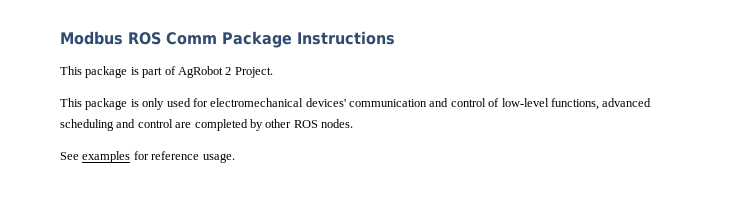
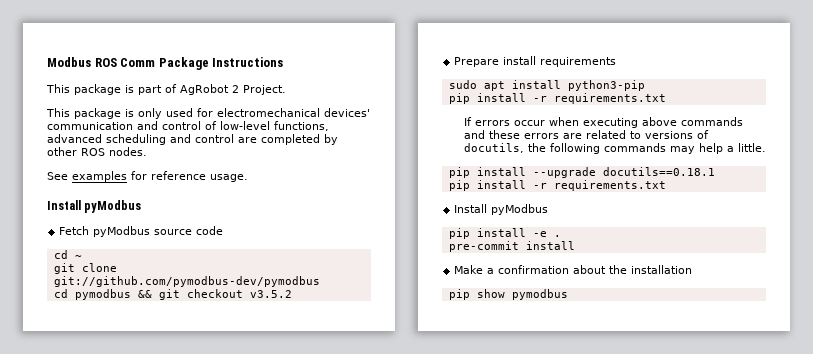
  See examples for reference usage.
+ Install pyModbus
+ Fetch pyModbus source code
+ cd ~
+ git clone git://github.com/pymodbus-dev/pymodbus
+ cd pymodbus && git checkout v3.5.2
+ Prepare install requirements
+ sudo apt install python3-pip
+ pip install -r requirements.txt
+ If errors occur when executing above commands and these errors are related to versions of docutils, the following commands may help a little.
+ pip install --upgrade docutils==0.18.1
+ pip install -r requirements.txt
+ Install pyModbus
+ pip install -e .
+ pre-commit install
+ Make a confirmation about the installation
+ pip show pymodbus

